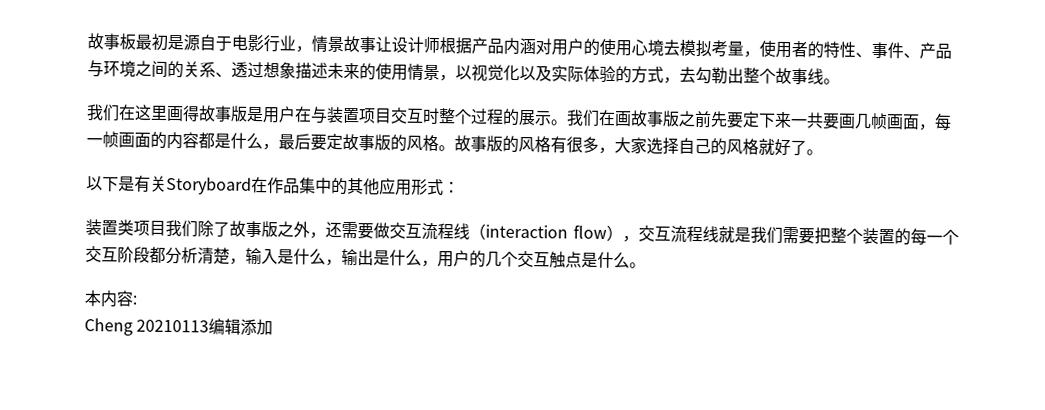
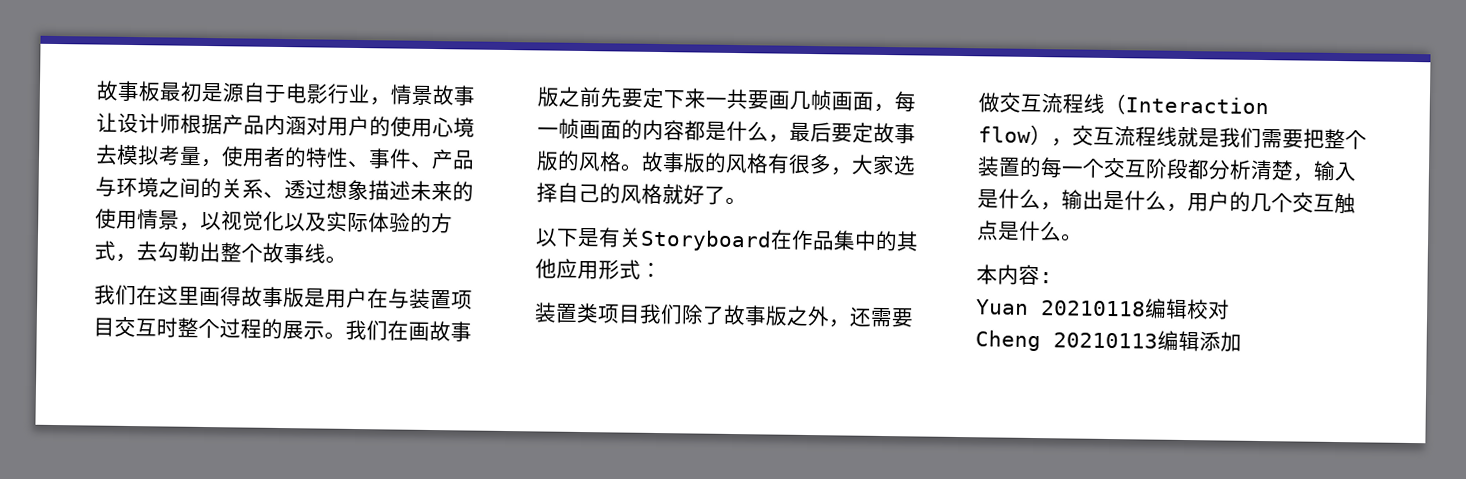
- 装置类项目我们除了故事版之外，还需要做交互流程线（interaction flow），交互流程线就是我们需要把整个装置的每一个交互阶段都分析清楚，输入是什么，输出是什么，用户的几个交互触点是什么。
+ 装置类项目我们除了故事版之外，还需要做交互流程线（Interaction flow），交互流程线就是我们需要把整个装置的每一个交互阶段都分析清楚，输入是什么，输出是什么，用户的几个交互触点是什么。
+ Yuan 20210118编辑校对

